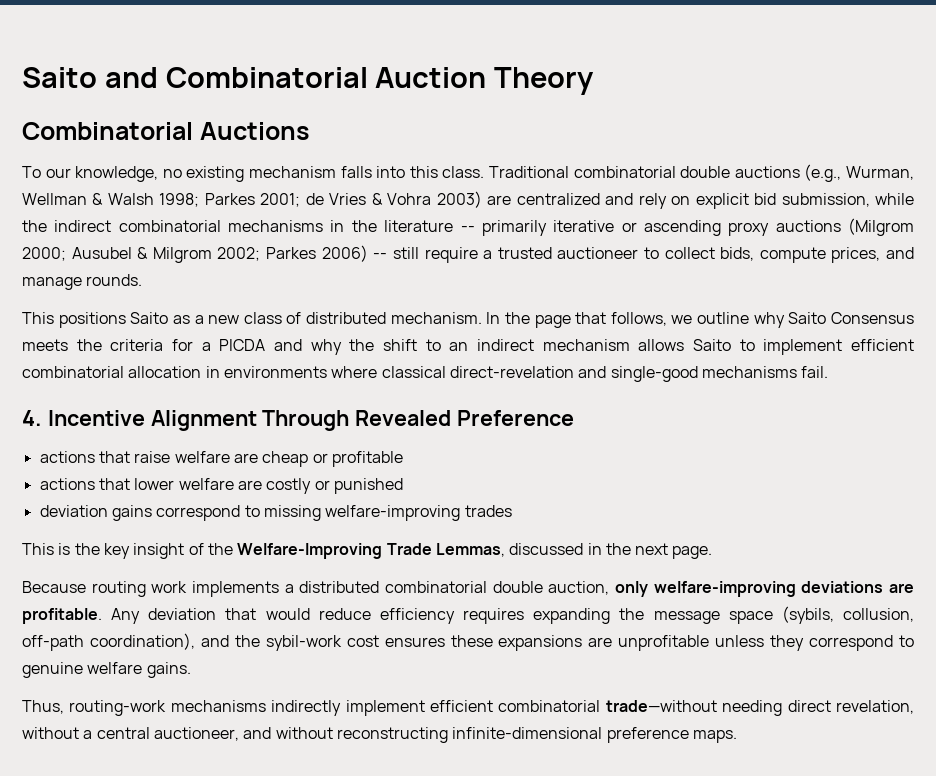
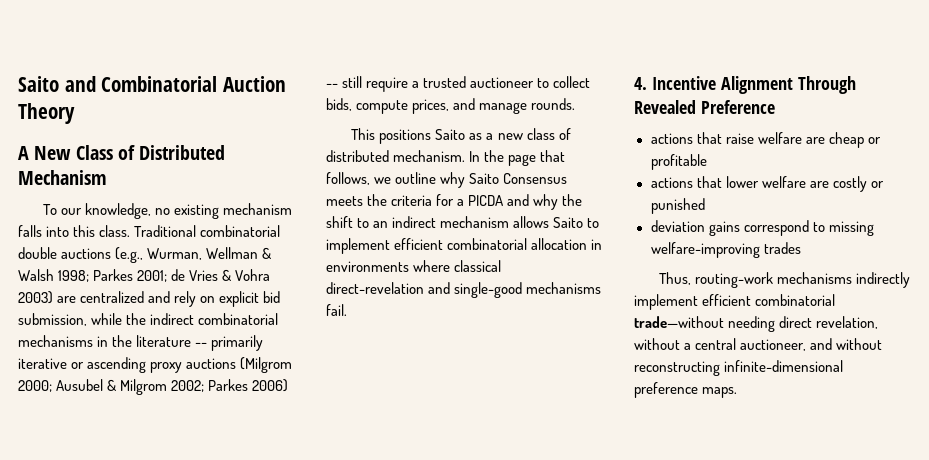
- Combinatorial Auctions
+ A New Class of Distributed Mechanism
- This is the key insight of the Welfare-Improving Trade Lemmas, discussed in the next page.
- Because routing work implements a distributed combinatorial double auction, only welfare-improving deviations are profitable. Any deviation that would reduce efficiency requires expanding the message space (sybils, collusion, off-path coordination), and the sybil-work cost ensures these expansions are unprofitable unless they correspond to genuine welfare gains.

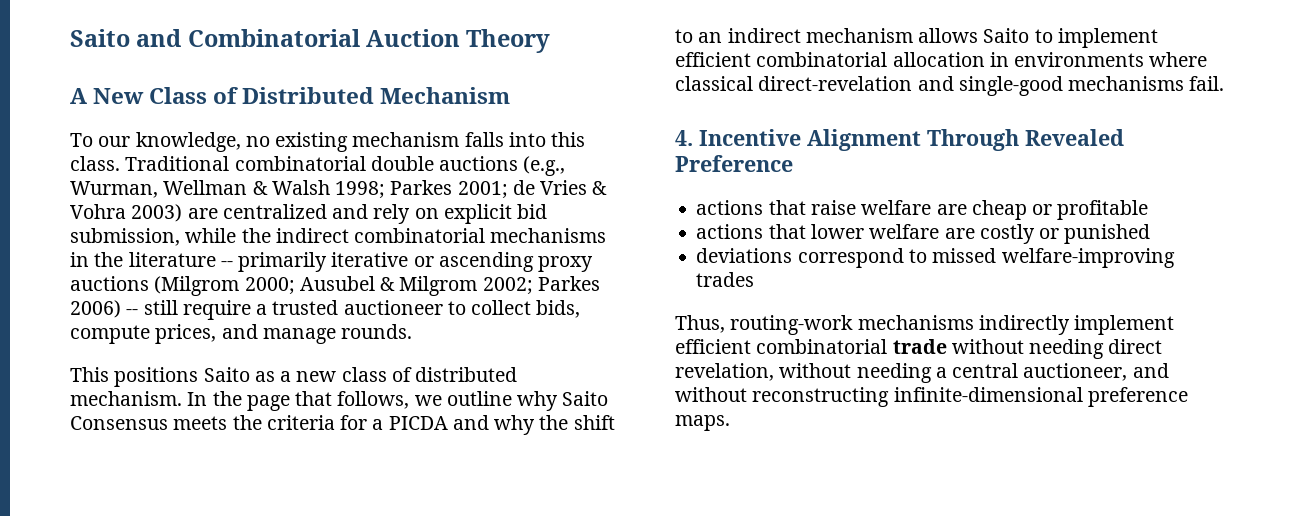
- deviation gains correspond to missing welfare-improving trades
+ deviations correspond to missed welfare-improving trades
- Thus, routing-work mechanisms indirectly implement efficient combinatorial trade—without needing direct revelation, without a central auctioneer, and without reconstructing infinite-dimensional preference maps.
+ Thus, routing-work mechanisms indirectly implement efficient combinatorial trade without needing direct revelation, without needing a central auctioneer, and without reconstructing infinite-dimensional preference maps.

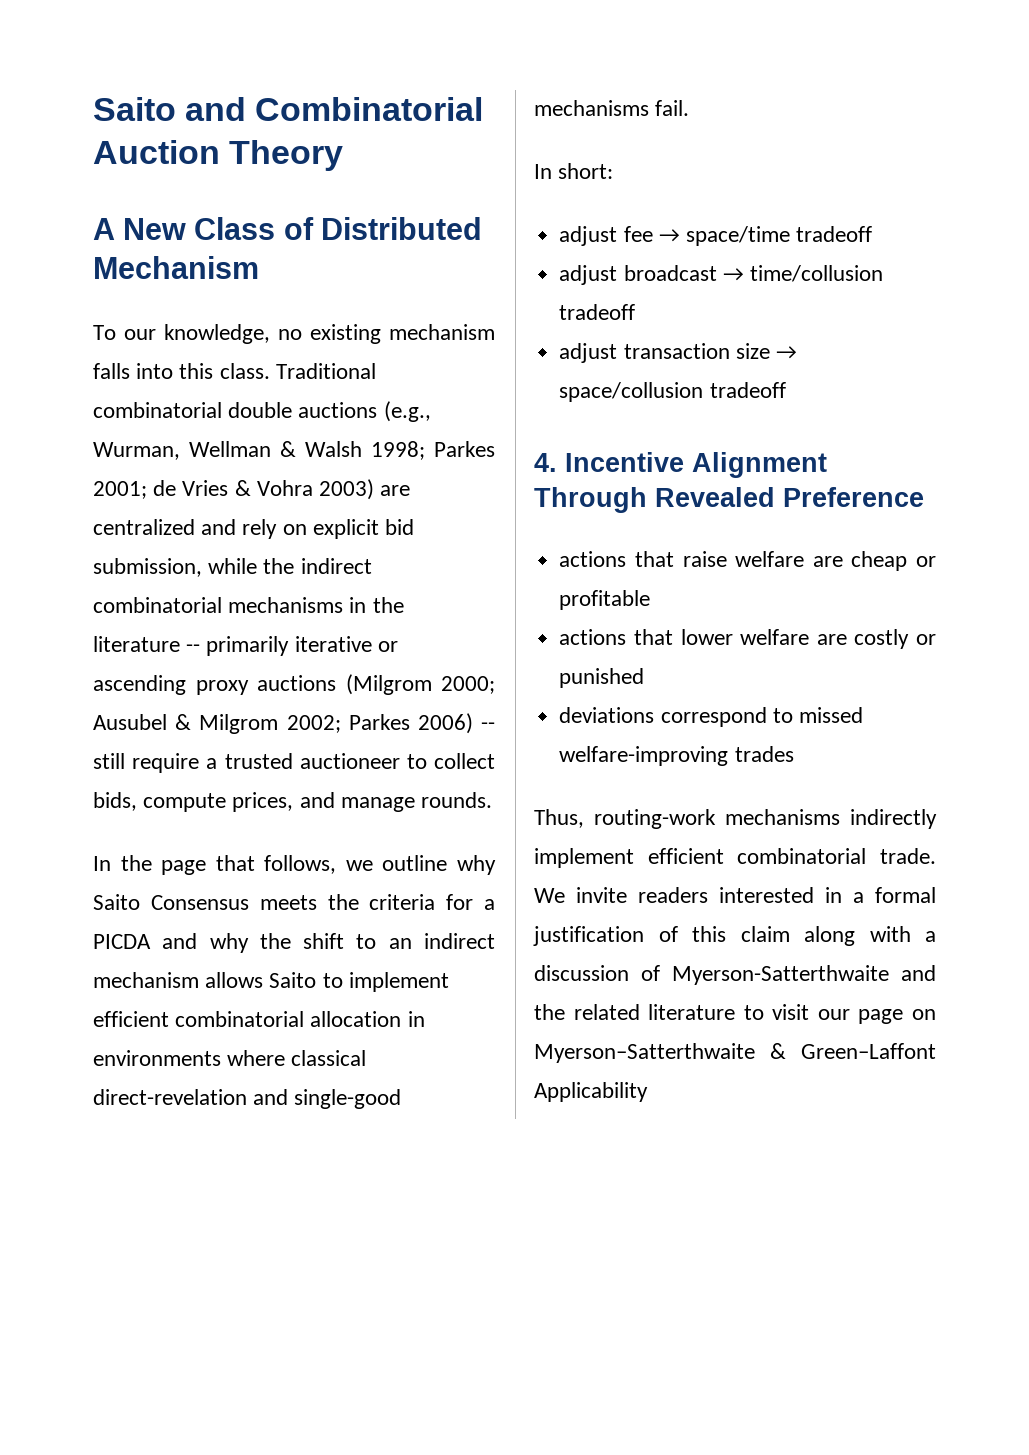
- This positions Saito as a new class of distributed mechanism.
+ In short:
+ adjust fee → space/time tradeoff
+ adjust broadcast → time/collusion tradeoff
+ adjust transaction size → space/collusion tradeoff
- Thus, routing-work mechanisms indirectly implement efficient combinatorial trade without needing direct revelation, without needing a central auctioneer, and without reconstructing infinite-dimensional preference maps.
+ Thus, routing-work mechanisms indirectly implement efficient combinatorial trade. We invite readers interested in a formal justification of this claim along with a discussion of Myerson-Satterthwaite and the related literature to visit our page on Myerson–Satterthwaite & Green–Laffont Applicability

